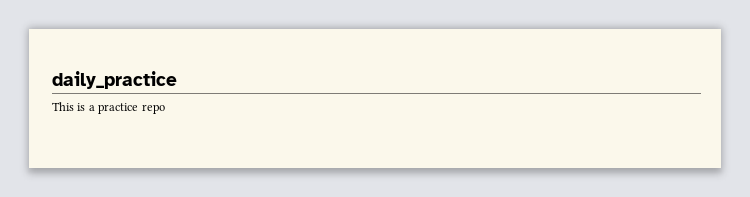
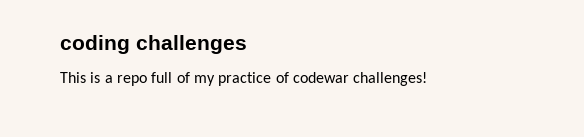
- daily_practice
+ coding challenges
- This is a practice repo
+ This is a repo full of my practice of codewar challenges!

